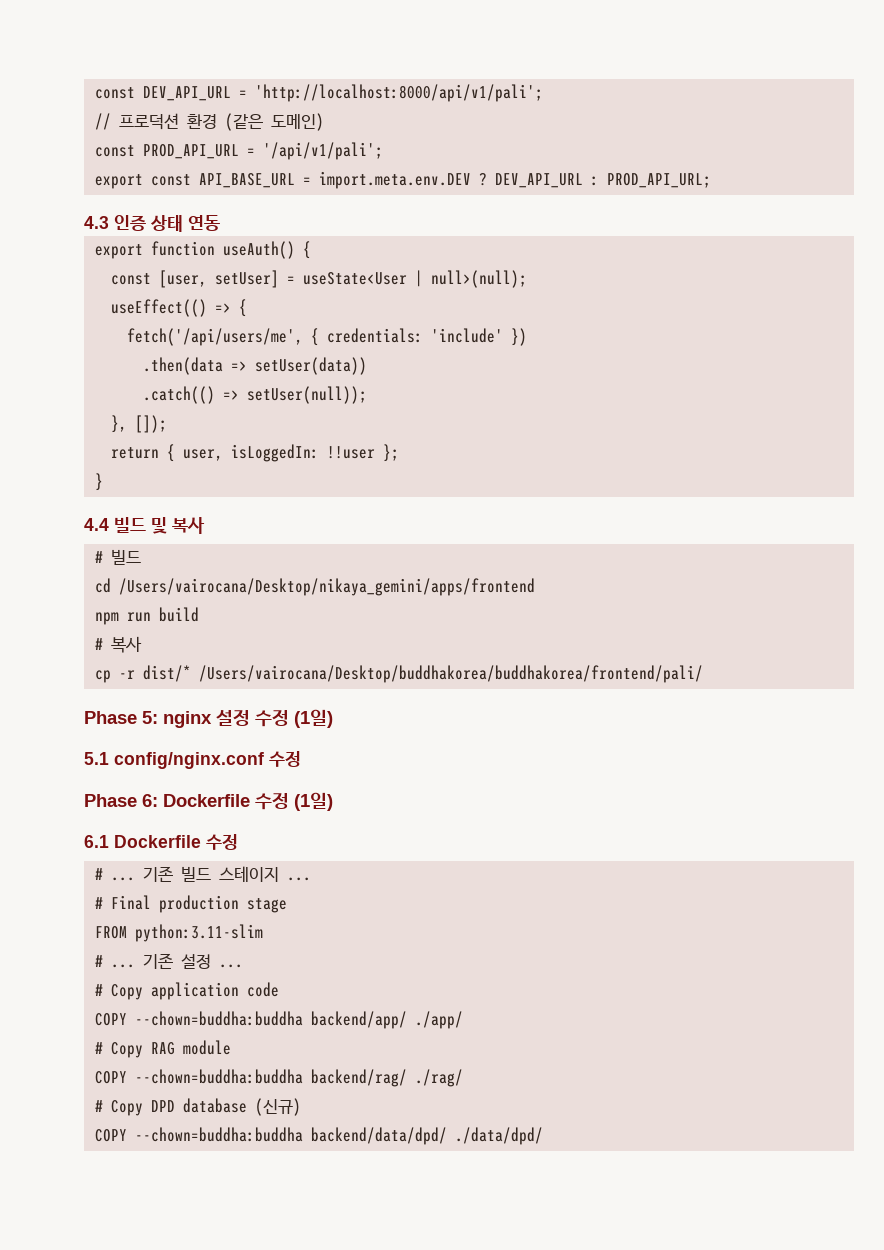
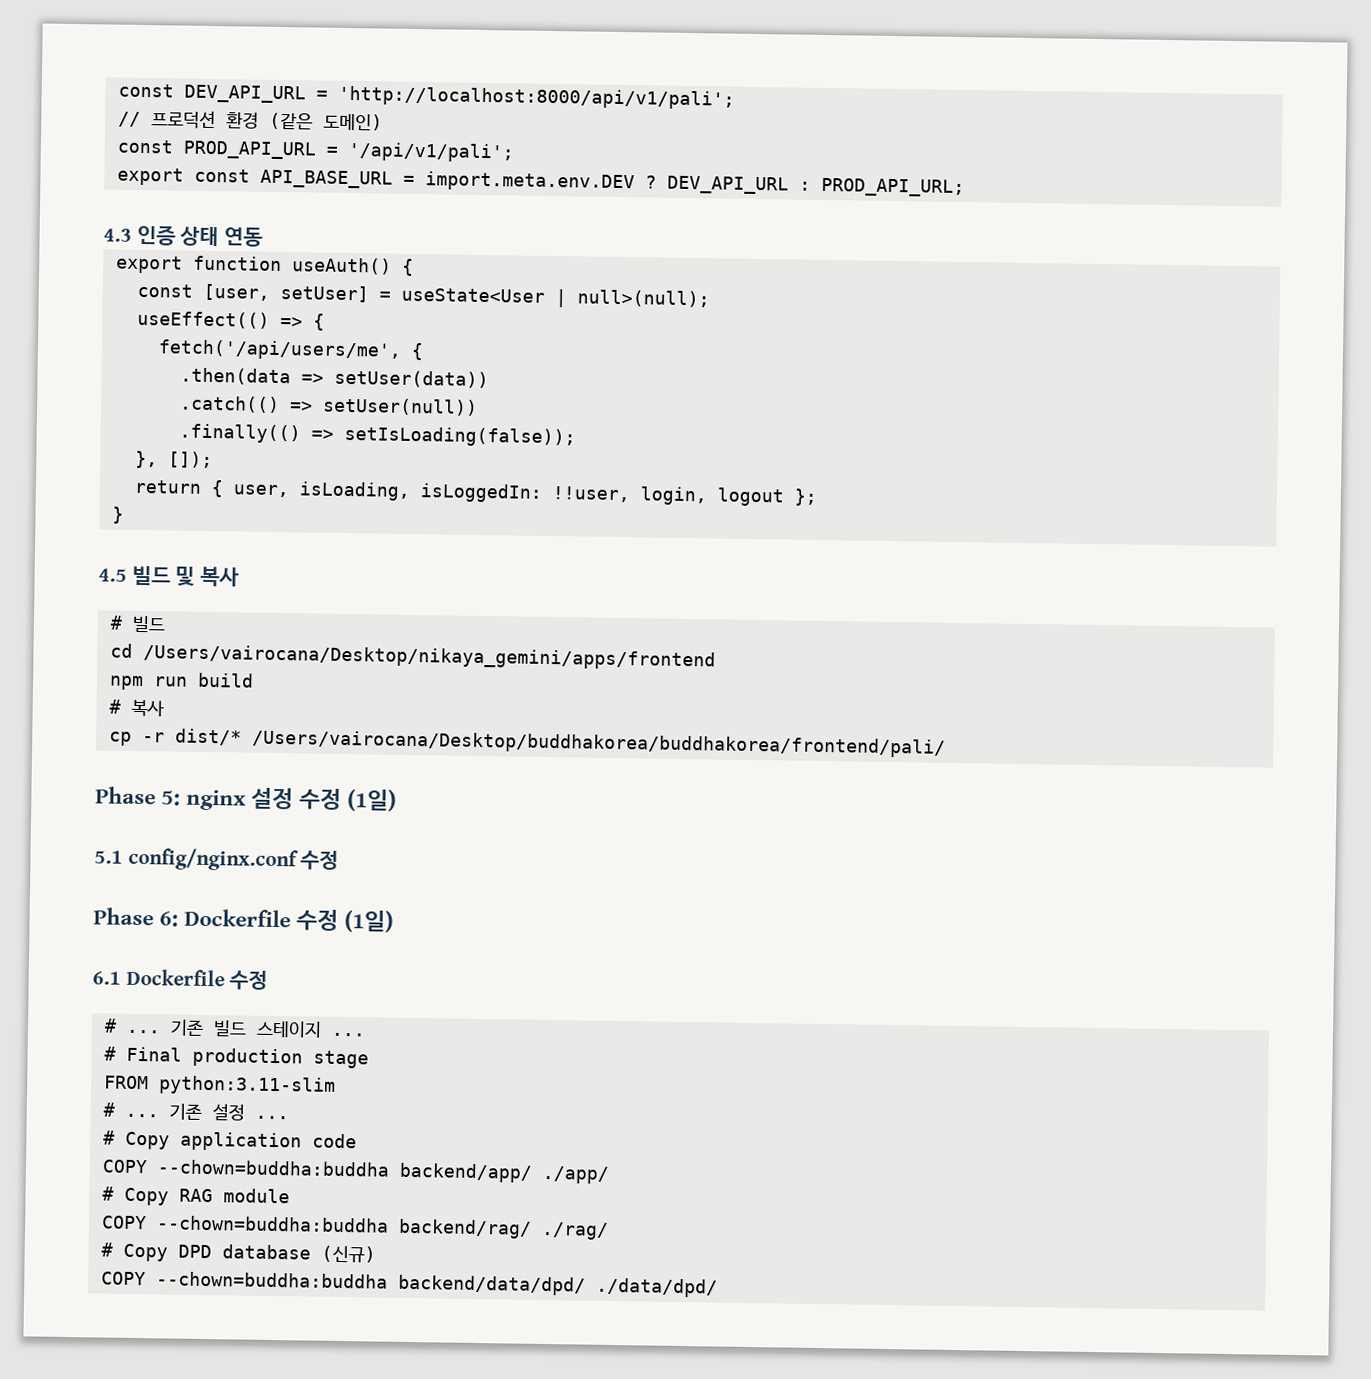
- fetch('/api/users/me', { credentials: 'include' })
+ fetch('/api/users/me', {
- .catch(() => setUser(null));
+ .catch(() => setUser(null))
+ .finally(() => setIsLoading(false));
- return { user, isLoggedIn: !!user };
+ return { user, isLoading, isLoggedIn: !!user, login, logout };
- 4.4 빌드 및 복사
+ 4.5 빌드 및 복사

